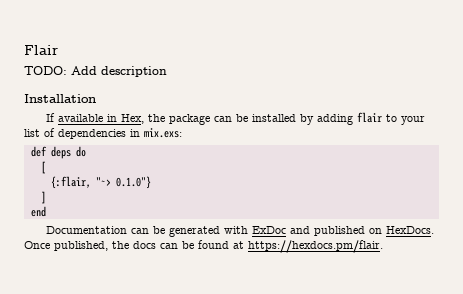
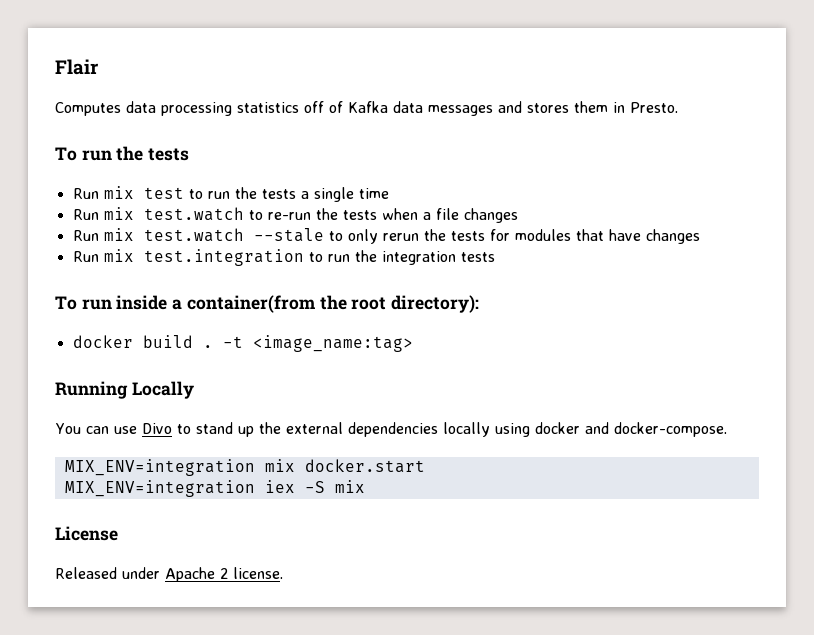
- TODO: Add description
- Installation
- If available in Hex, the package can be installed by adding flair to your list of dependencies in mix.exs:
- def deps do
- [
- {:flair, "~> 0.1.0"}
- ]
- end
- Documentation can be generated with ExDoc and published on HexDocs. Once published, the docs can be found at https://hexdocs.pm/flair.
+ Computes data processing statistics off of Kafka data messages and stores them in Presto.
+ To run the tests
+ Run mix test to run the tests a single time
+ Run mix test.watch to re-run the tests when a file changes
+ Run mix test.watch --stale to only rerun the tests for modules that have changes
+ Run mix test.integration to run the integration tests
+ To run inside a container(from the root directory):
+ docker build . -t <image_name:tag>
+ Running Locally
+ You can use Divo to stand up the external dependencies locally using docker and docker-compose.
+ MIX_ENV=integration mix docker.start
+ MIX_ENV=integration iex -S mix
+ License
+ Released under Apache 2 license.

